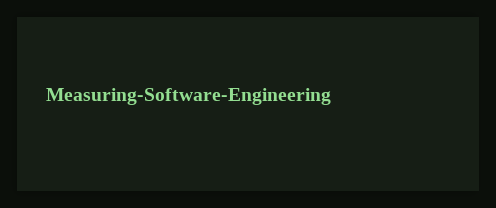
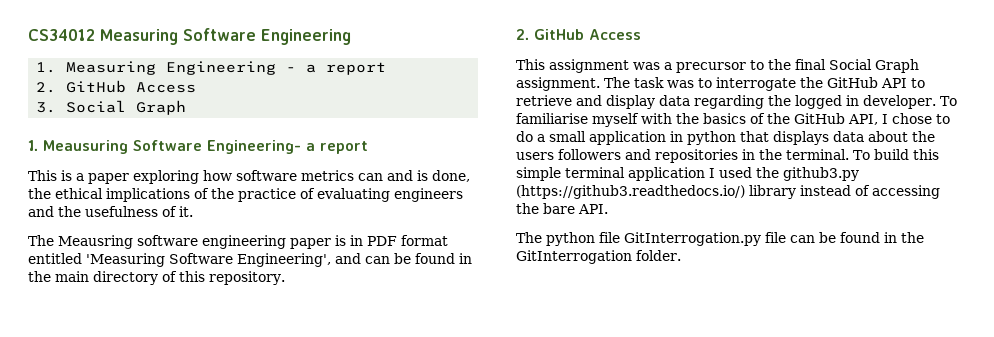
- Measuring-Software-Engineering
+ CS34012 Measuring Software Engineering
+ 1. Measuring Engineering - a report
+ 2. GitHub Access
+ 3. Social Graph
+ 1. Meausuring Software Engineering- a report
+ This is a paper exploring how software metrics can and is done, the ethical implications of the practice of evaluating engineers and the usefulness of it.
+ The Meausring software engineering paper is in PDF format entitled 'Measuring Software Engineering', and can be found in the main directory of this repository.
+ 2. GitHub Access
+ This assignment was a precursor to the final Social Graph assignment. The task was to interrogate the GitHub API to retrieve and display data regarding the logged in developer. To familiarise myself with the basics of the GitHub API, I chose to do a small application in python that displays data about the users followers and repositories in the terminal. To build this simple terminal application I used the github3.py (https://github3.readthedocs.io/) library instead of accessing the bare API.
+ The python file GitInterrogation.py file can be found in the GitInterrogation folder.

